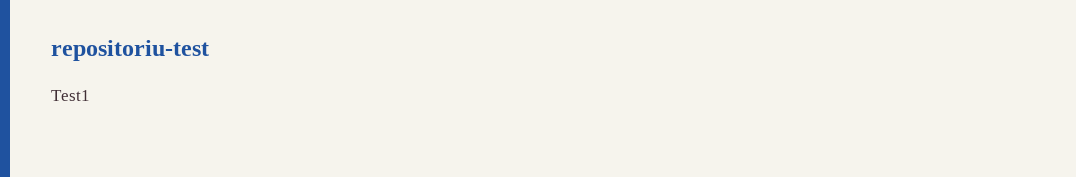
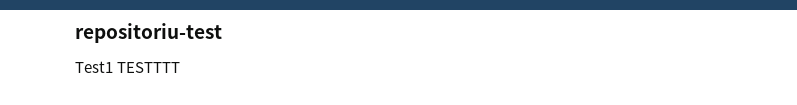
- Test1
+ Test1 TESTTTT

